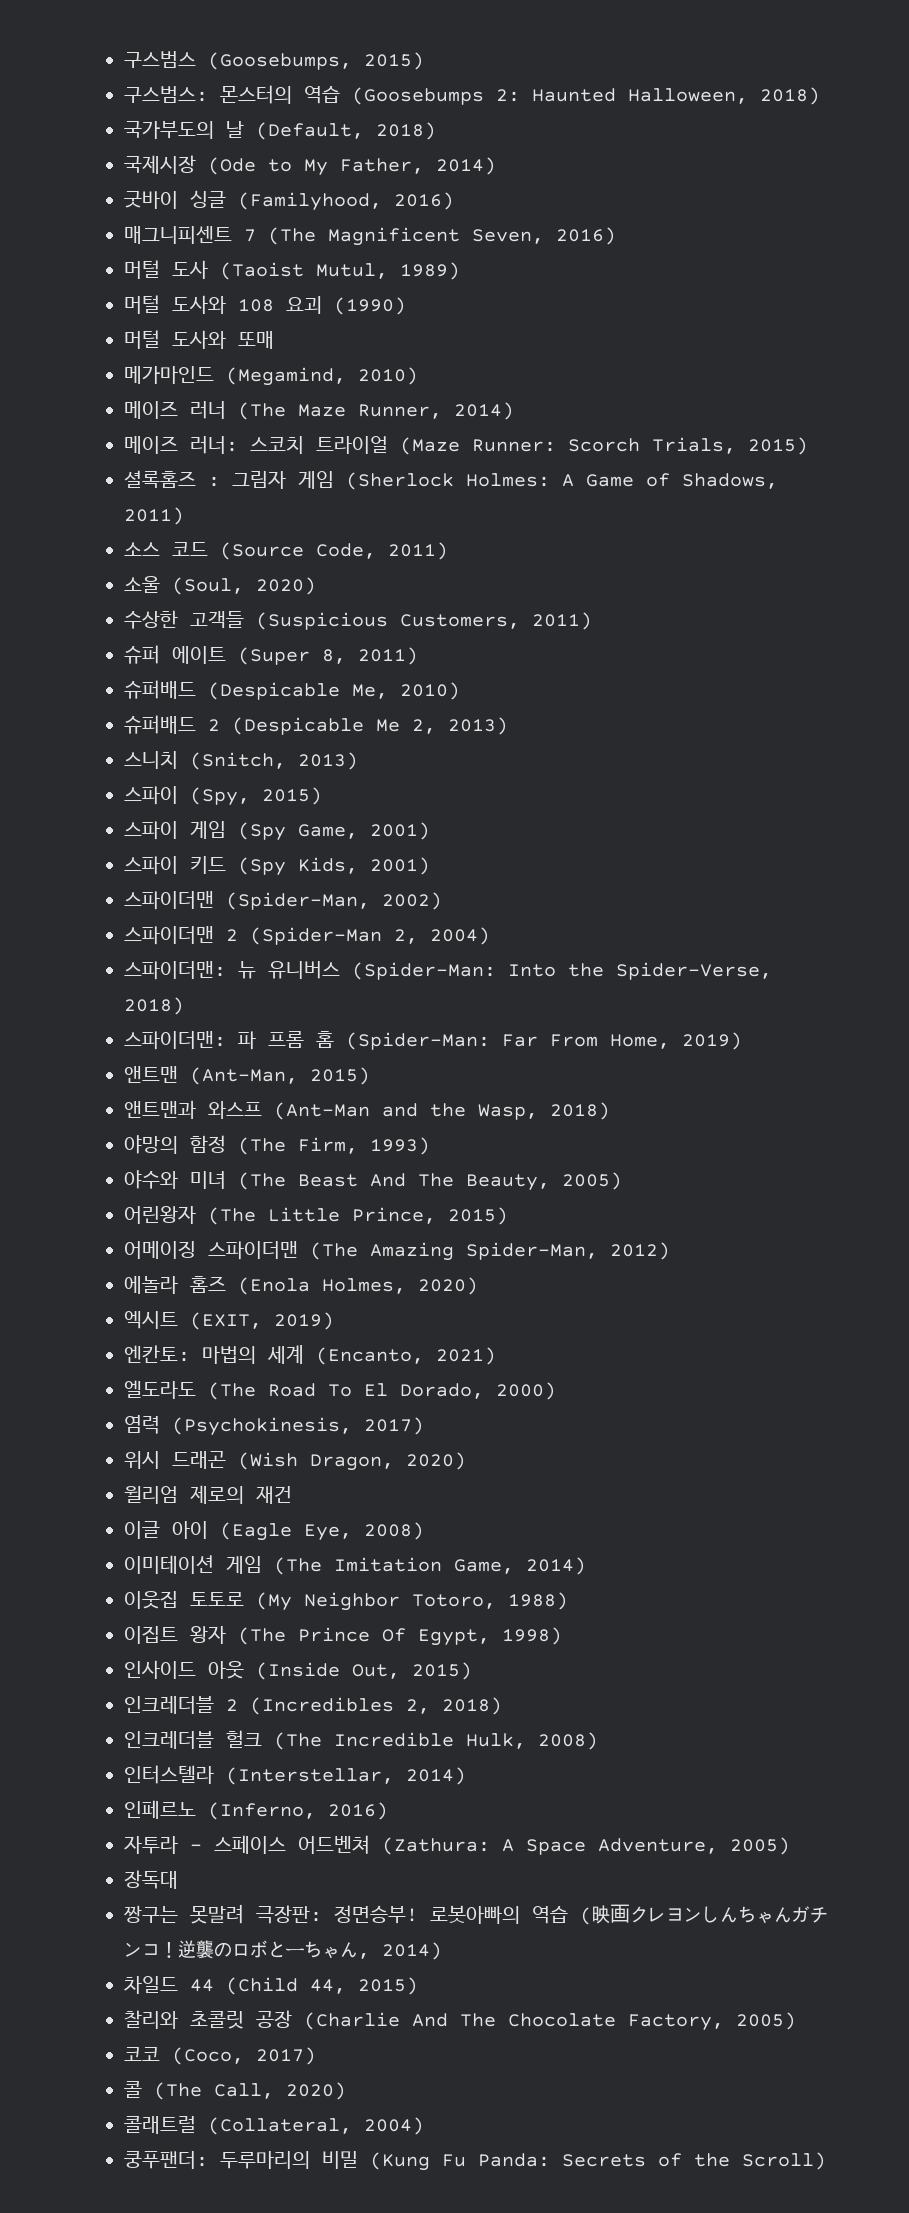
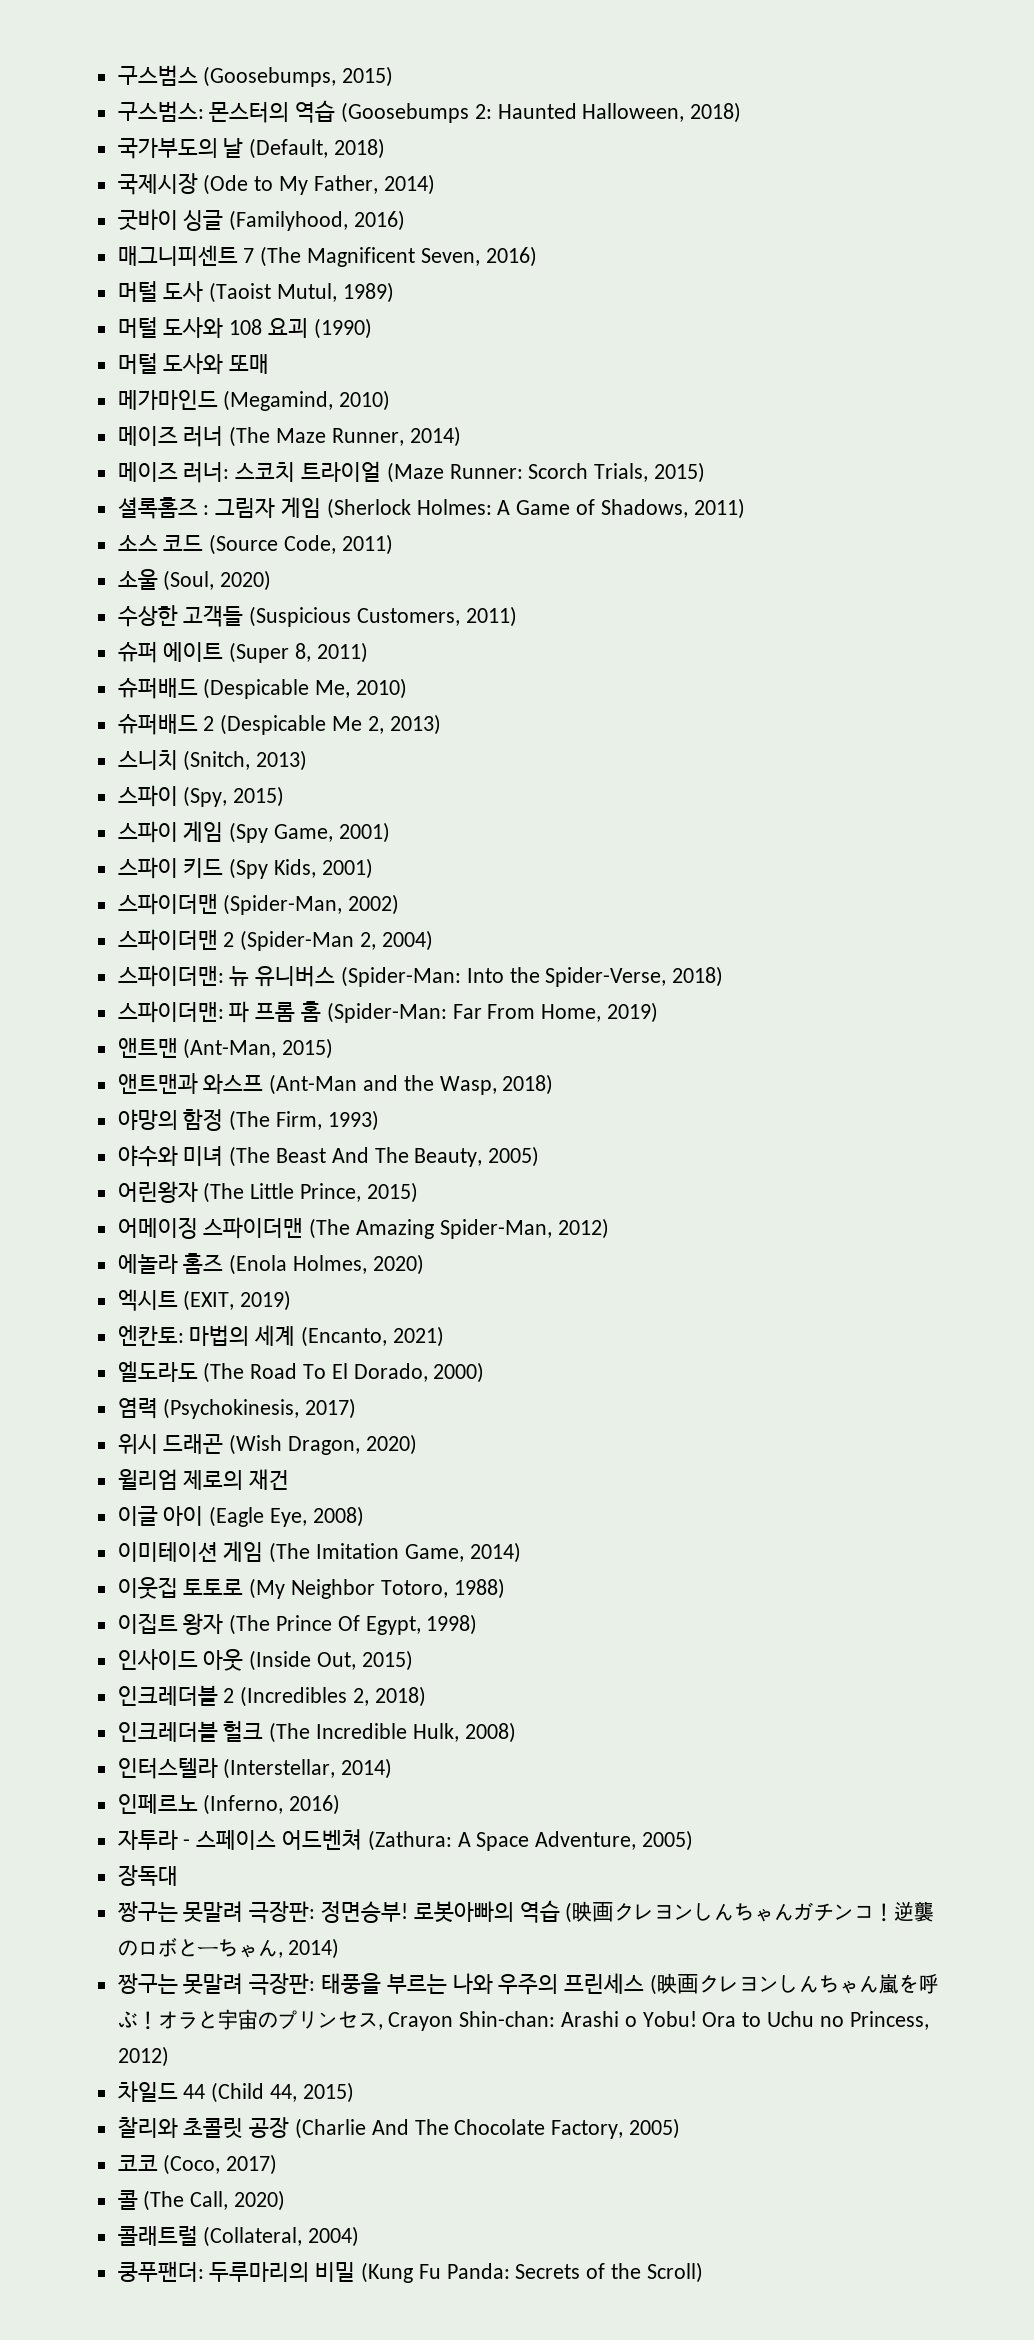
+ 짱구는 못말려 극장판: 태풍을 부르는 나와 우주의 프린세스 (映画クレヨンしんちゃん嵐を呼ぶ！オラと宇宙のプリンセス, Crayon Shin-chan: Arashi o Yobu! Ora to Uchu no Princess, 2012)

